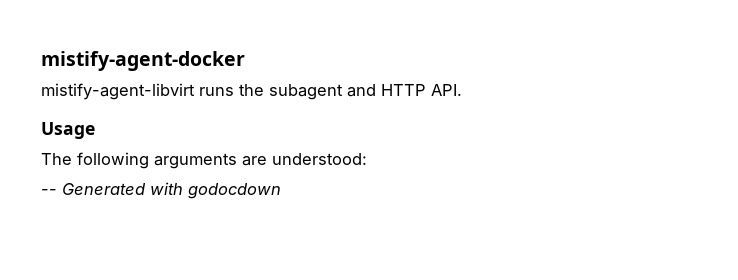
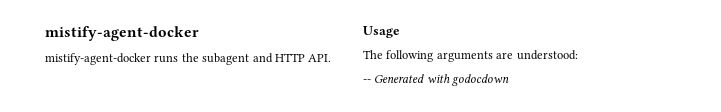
- mistify-agent-libvirt runs the subagent and HTTP API.
+ mistify-agent-docker runs the subagent and HTTP API.

